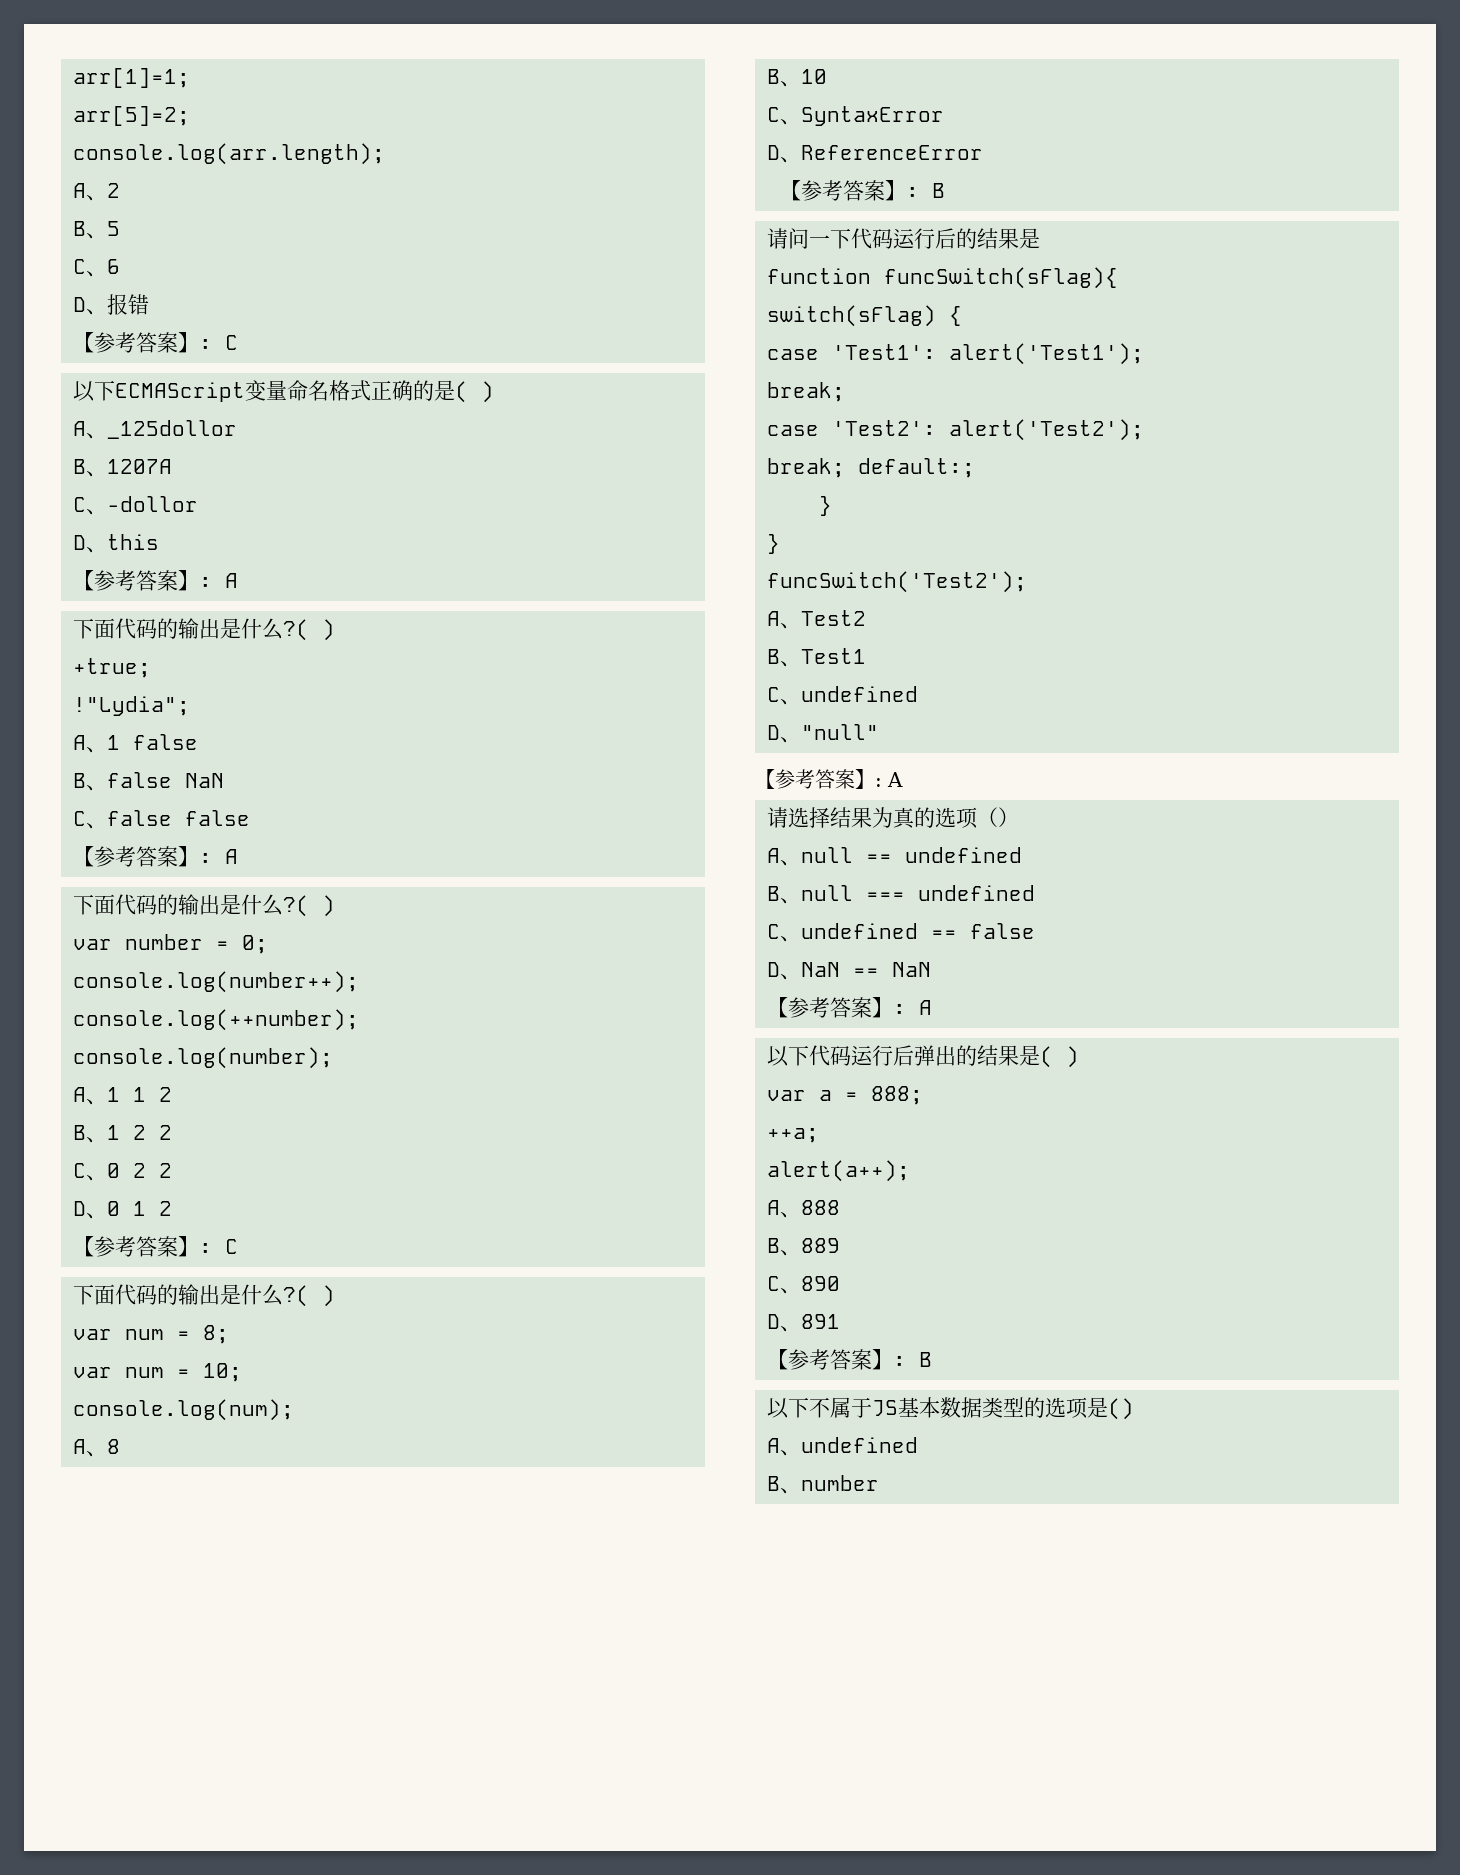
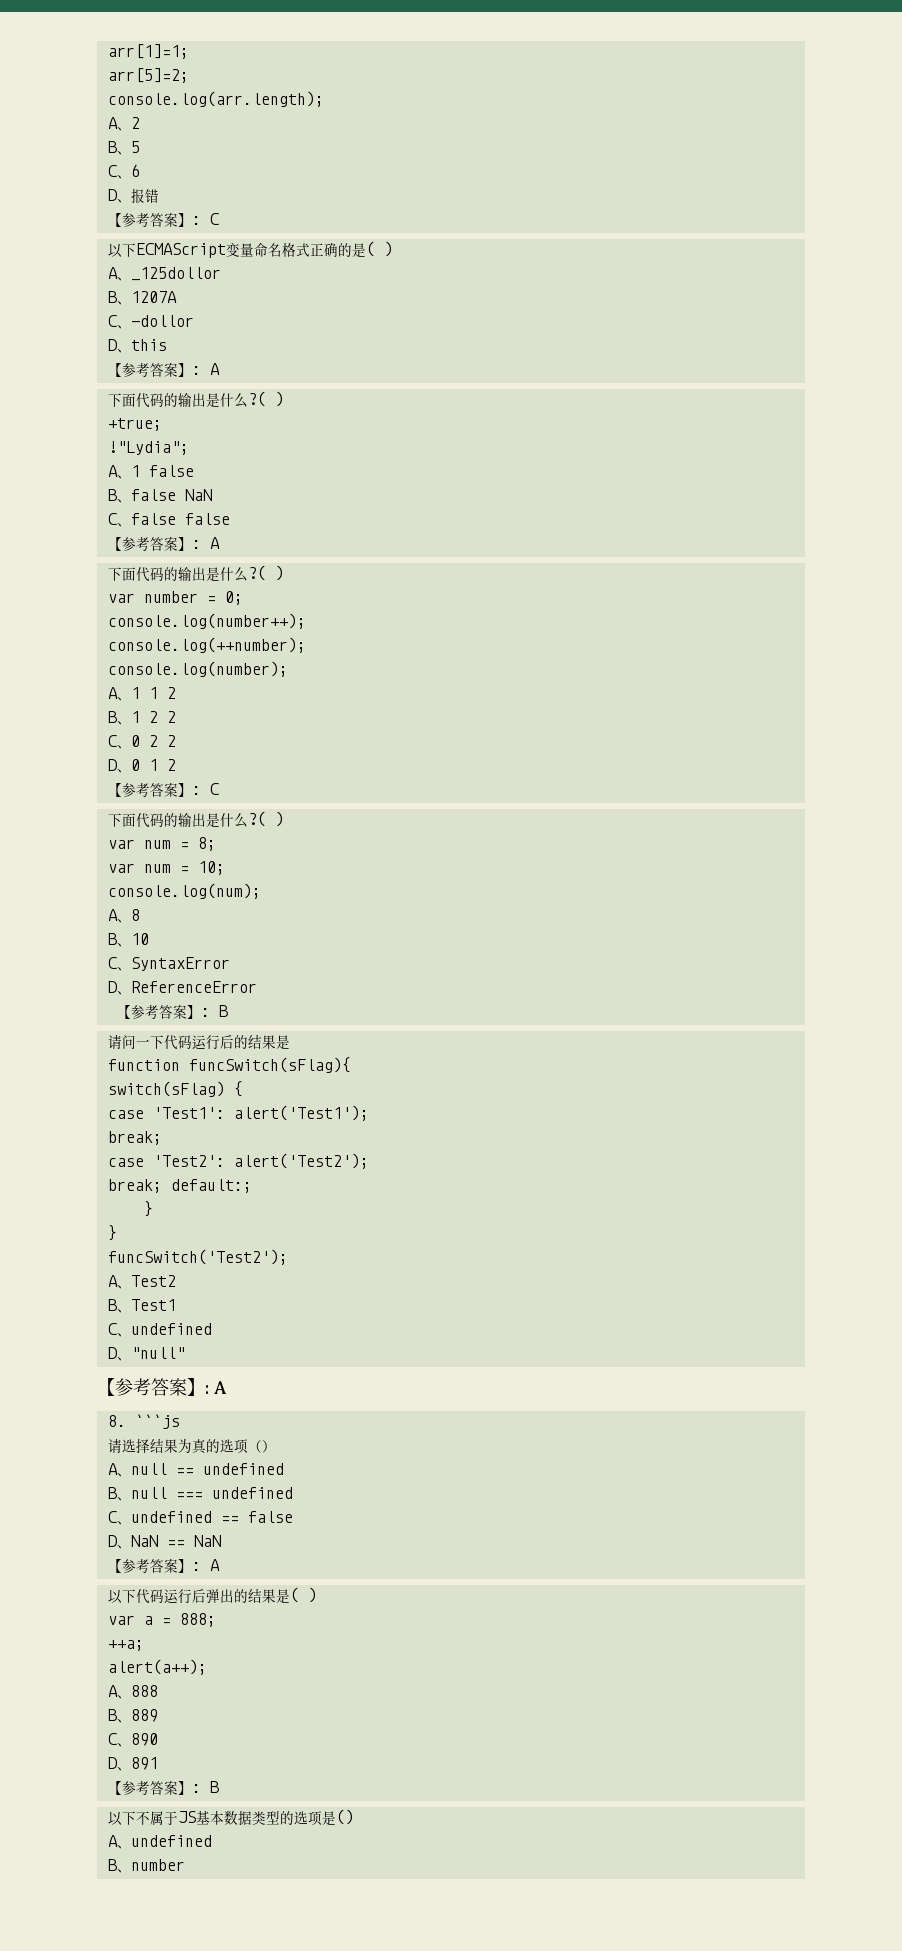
+ 8. ```js

